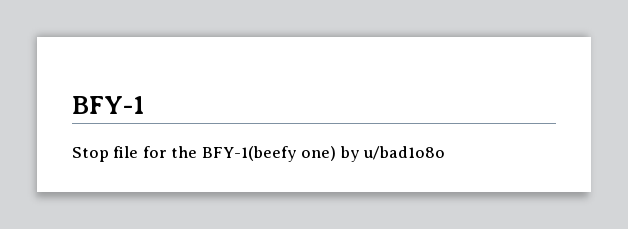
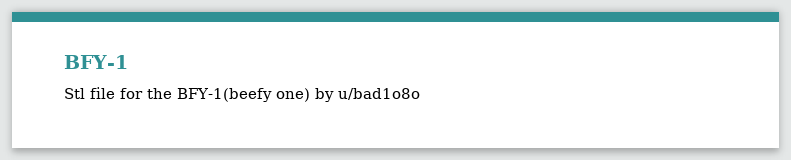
- Stop file for the BFY-1(beefy one) by u/bad1o8o
+ Stl file for the BFY-1(beefy one) by u/bad1o8o

